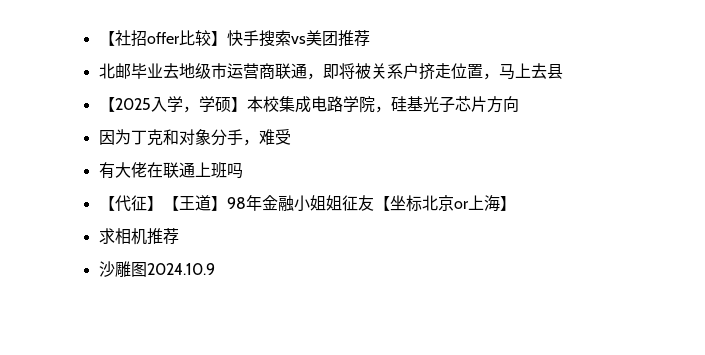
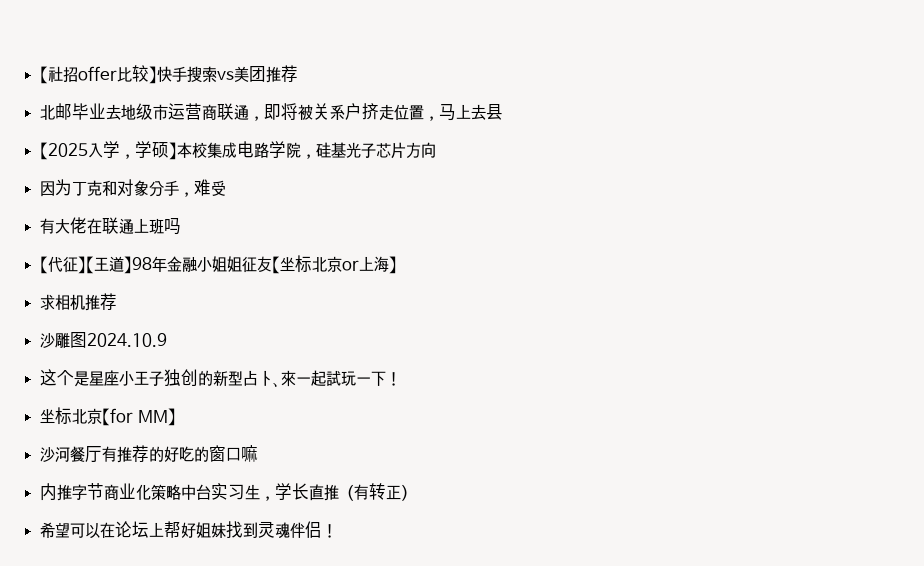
+ 这个是星座小王子独创的新型占卜、來一起試玩一下！
+ 坐标北京【for MM】
+ 沙河餐厅有推荐的好吃的窗口嘛
+ 内推字节商业化策略中台实习生，学长直推（有转正）
+ 希望可以在论坛上帮好姐妹找到灵魂伴侣！

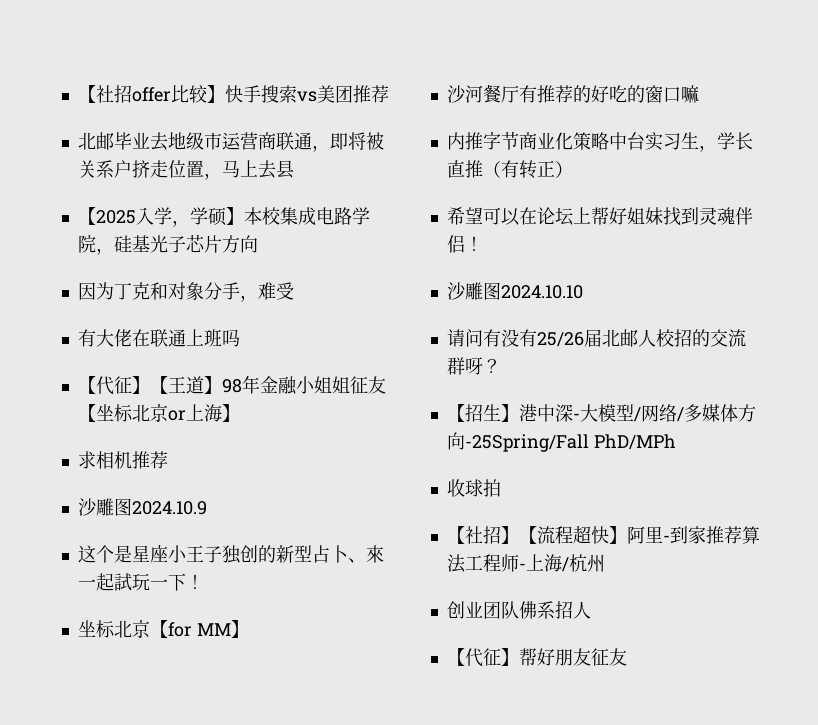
+ 沙雕图2024.10.10
+ 请问有没有25/26届北邮人校招的交流群呀？
+ 【招生】港中深-大模型/网络/多媒体方向-25Spring/Fall PhD/MPh
+ 收球拍
+ 【社招】【流程超快】阿里-到家推荐算法工程师-上海/杭州
+ 创业团队佛系招人
+ 【代征】帮好朋友征友

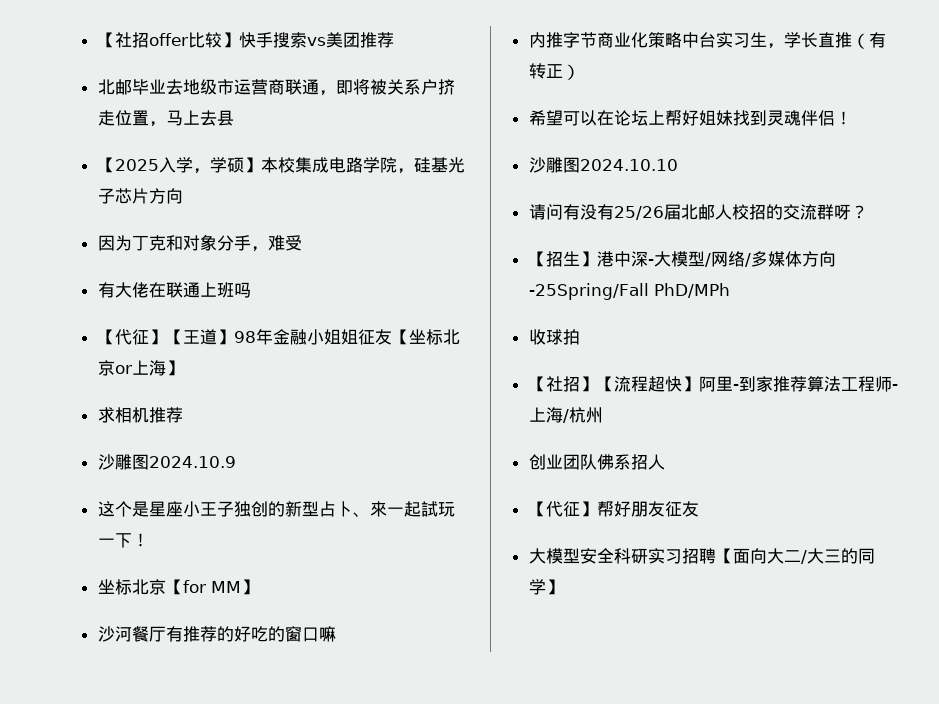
+ 大模型安全科研实习招聘【面向大二/大三的同学】

